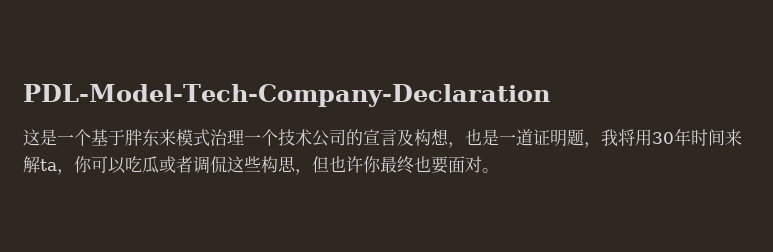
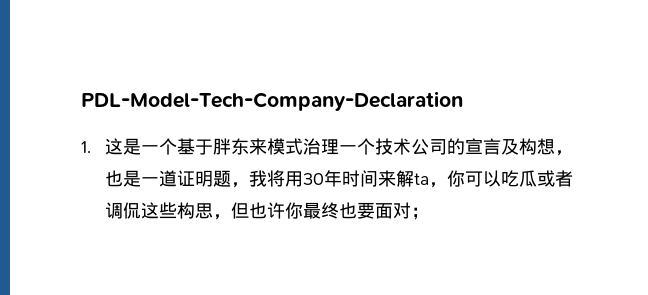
- 这是一个基于胖东来模式治理一个技术公司的宣言及构想，也是一道证明题，我将用30年时间来解ta，你可以吃瓜或者调侃这些构思，但也许你最终也要面对。
+ 1.这是一个基于胖东来模式治理一个技术公司的宣言及构想，也是一道证明题，我将用30年时间来解ta，你可以吃瓜或者调侃这些构思，但也许你最终也要面对；

